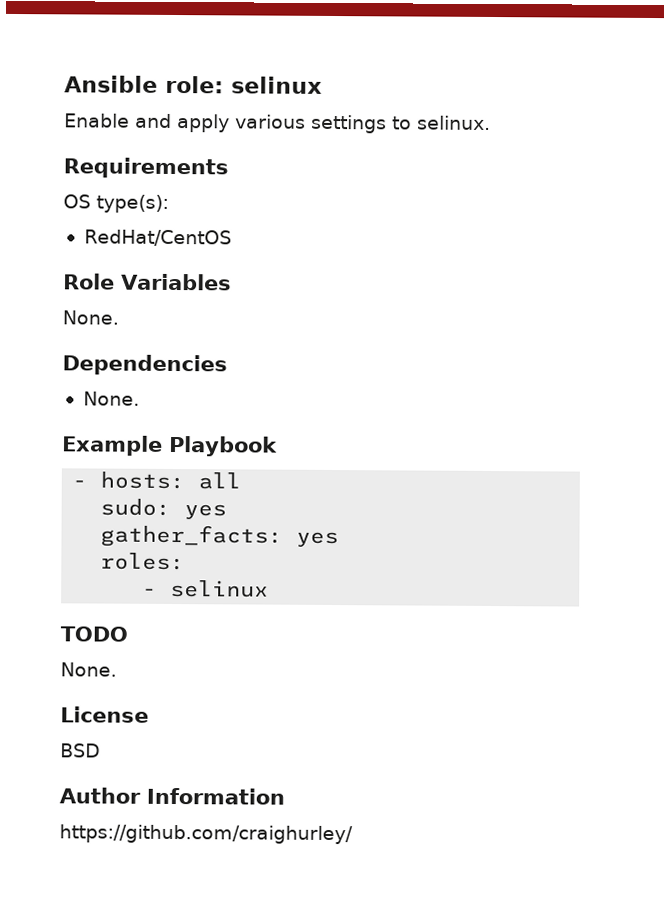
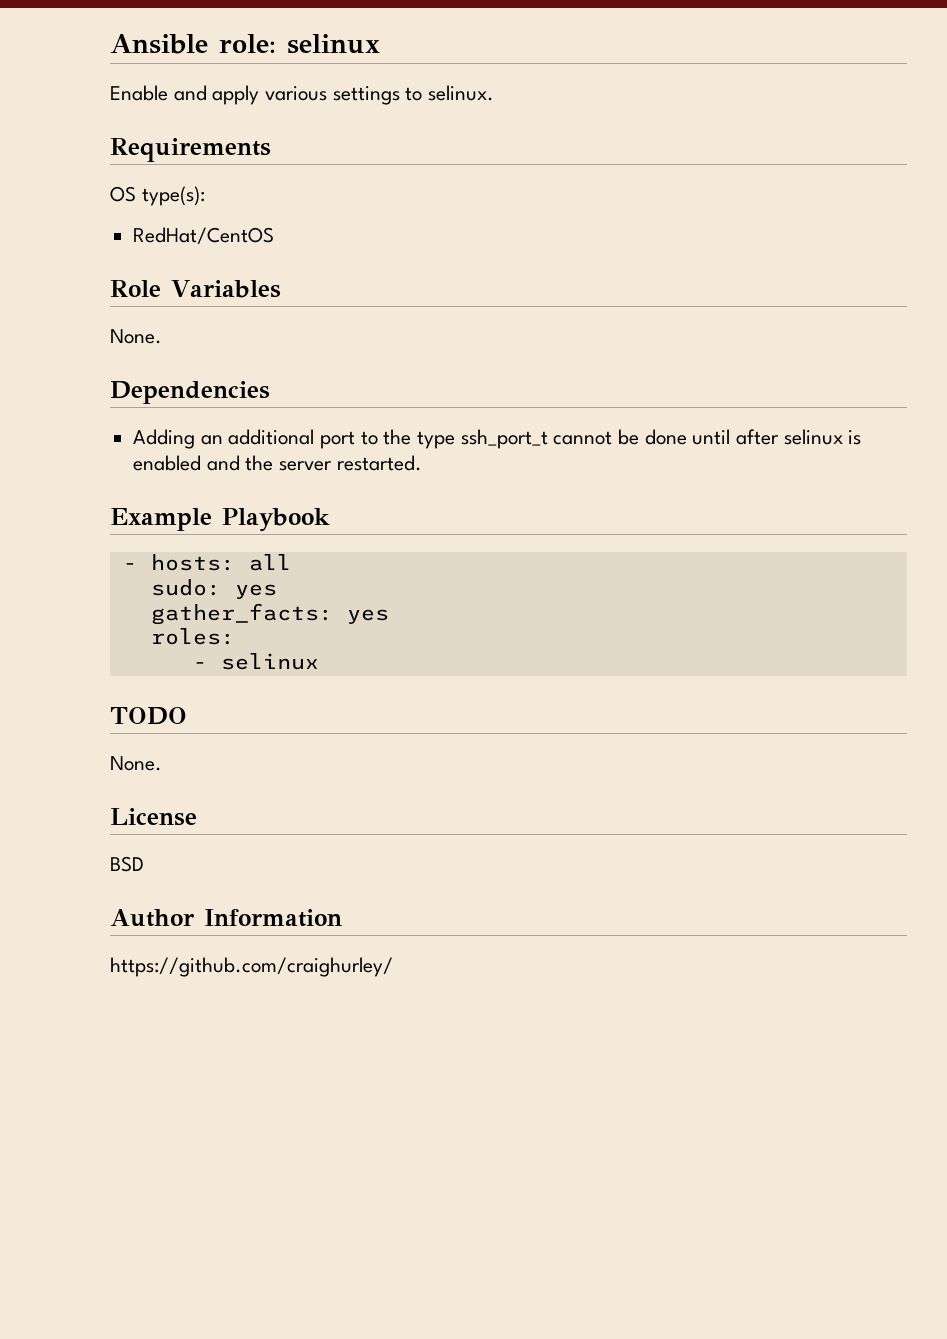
  Dependencies
- None.
+ Adding an additional port to the type ssh_port_t cannot be done until after selinux is enabled and the server restarted.

